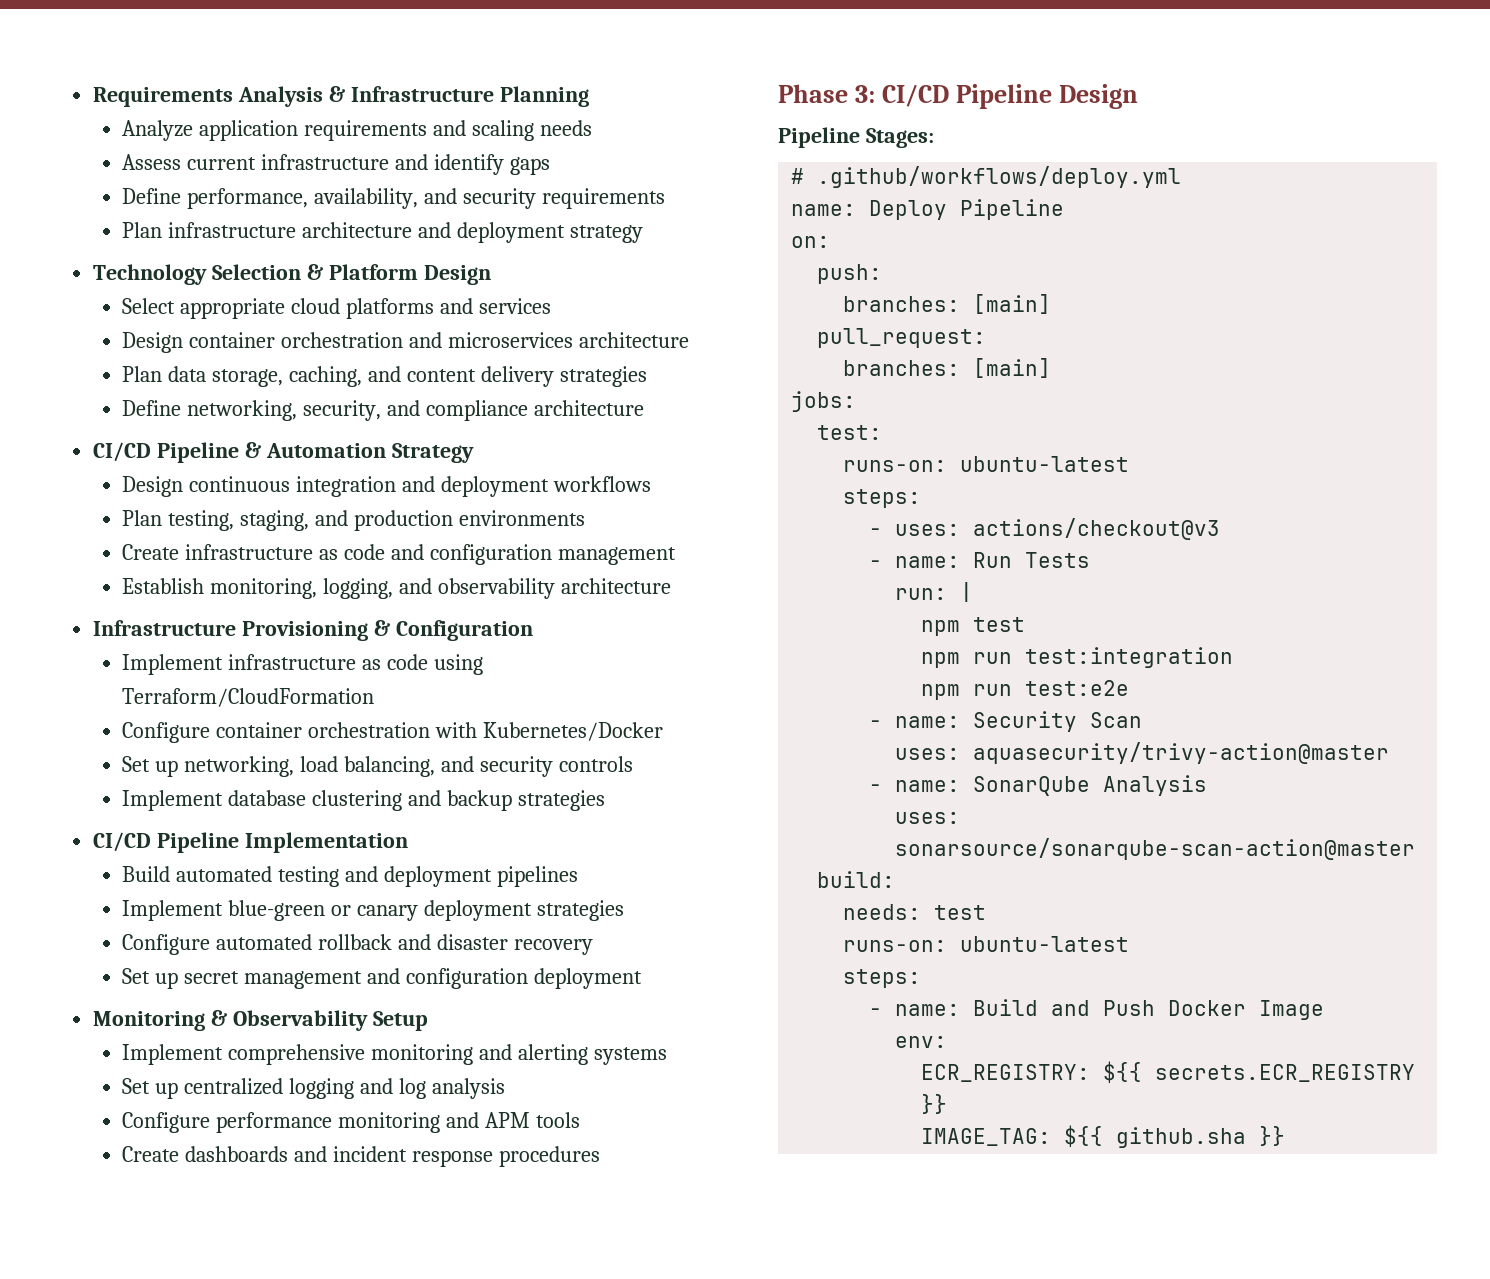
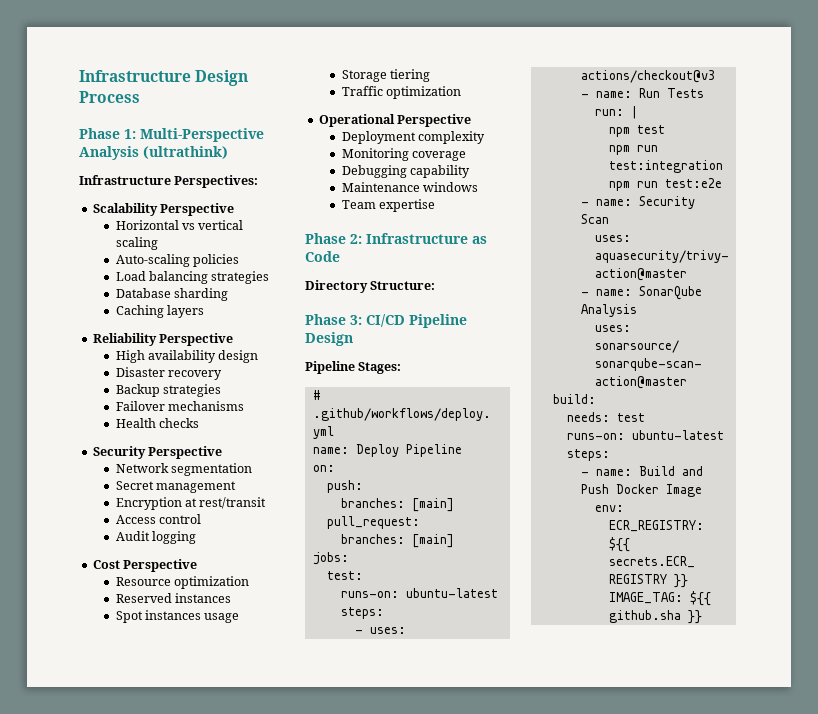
- Requirements Analysis & Infrastructure Planning
- Analyze application requirements and scaling needs
- Assess current infrastructure and identify gaps
- Define performance, availability, and security requirements
- Plan infrastructure architecture and deployment strategy
- Technology Selection & Platform Design
- Select appropriate cloud platforms and services
- Design container orchestration and microservices architecture
- Plan data storage, caching, and content delivery strategies
- Define networking, security, and compliance architecture
- CI/CD Pipeline & Automation Strategy
- Design continuous integration and deployment workflows
- Plan testing, staging, and production environments
- Create infrastructure as code and configuration management
- Establish monitoring, logging, and observability architecture
- Infrastructure Provisioning & Configuration
- Implement infrastructure as code using Terraform/CloudFormation
- Configure container orchestration with Kubernetes/Docker
- Set up networking, load balancing, and security controls
- Implement database clustering and backup strategies
- CI/CD Pipeline Implementation
- Build automated testing and deployment pipelines
- Implement blue-green or canary deployment strategies
- Configure automated rollback and disaster recovery
- Set up secret management and configuration deployment
- Monitoring & Observability Setup
- Implement comprehensive monitoring and alerting systems
- Set up centralized logging and log analysis
- Configure performance monitoring and APM tools
- Create dashboards and incident response procedures
+ Infrastructure Design Process
+ Phase 1: Multi-Perspective Analysis (ultrathink)
+ Infrastructure Perspectives:
+ Scalability Perspective
+ Horizontal vs vertical scaling
+ Auto-scaling policies
+ Load balancing strategies
+ Database sharding
+ Caching layers
+ Reliability Perspective
+ High availability design
+ Disaster recovery
+ Backup strategies
+ Failover mechanisms
+ Health checks
+ Security Perspective
+ Network segmentation
+ Secret management
+ Encryption at rest/transit
+ Access control
+ Audit logging
+ Cost Perspective
+ Resource optimization
+ Reserved instances
+ Spot instances usage
+ Storage tiering
+ Traffic optimization
+ Operational Perspective
+ Deployment complexity
+ Monitoring coverage
+ Debugging capability
+ Maintenance windows
+ Team expertise
+ Phase 2: Infrastructure as Code
+ Directory Structure:

